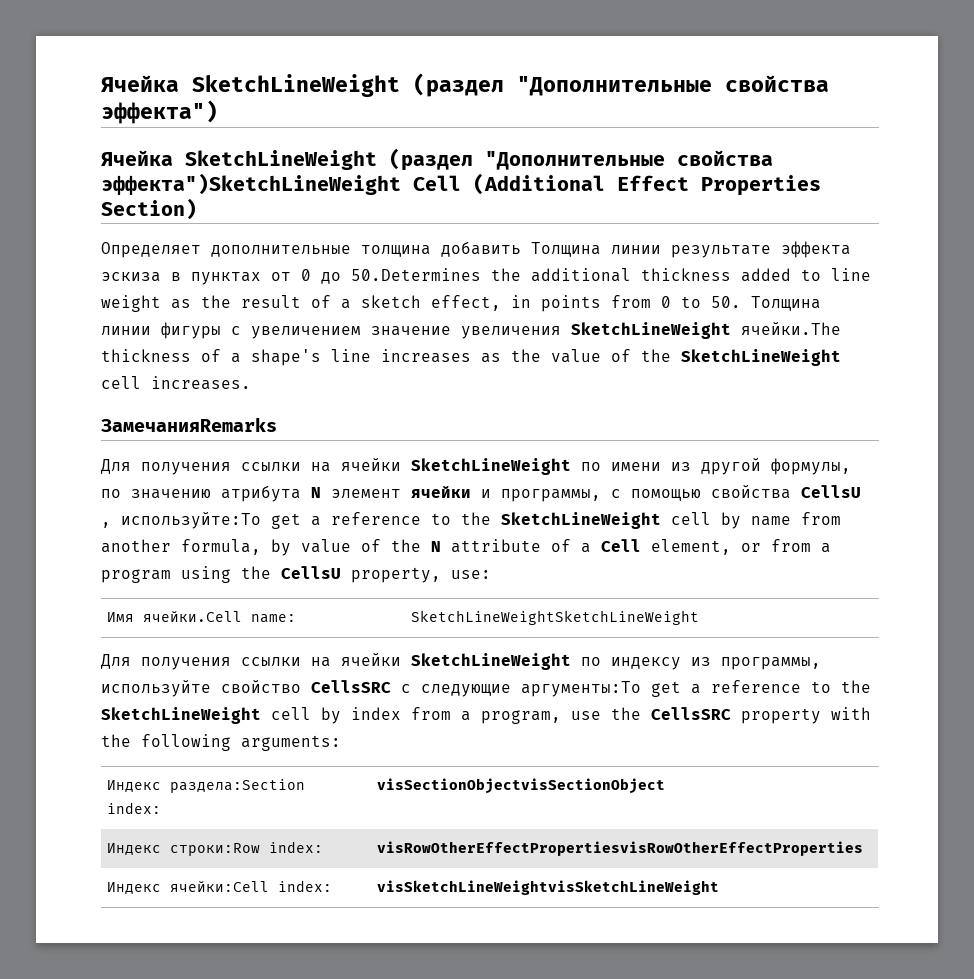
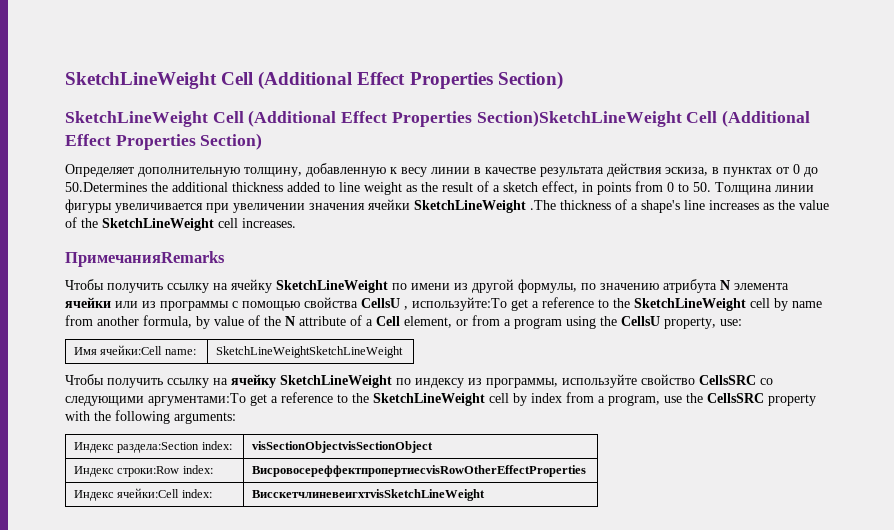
- Ячейка SketchLineWeight (раздел "Дополнительные свойства эффекта")
- Ячейка SketchLineWeight (раздел "Дополнительные свойства эффекта")SketchLineWeight Cell (Additional Effect Properties Section)
+ SketchLineWeight Cell (Additional Effect Properties Section)
+ SketchLineWeight Cell (Additional Effect Properties Section)SketchLineWeight Cell (Additional Effect Properties Section)
- Определяет дополнительные толщина добавить Толщина линии результате эффекта эскиза в пунктах от 0 до 50.Determines the additional thickness added to line weight as the result of a sketch effect, in points from 0 to 50. Толщина линии фигуры с увеличением значение увеличения SketchLineWeight ячейки.The thickness of a shape's line increases as the value of the SketchLineWeight cell increases.
+ Определяет дополнительную толщину, добавленную к весу линии в качестве результата действия эскиза, в пунктах от 0 до 50.Determines the additional thickness added to line weight as the result of a sketch effect, in points from 0 to 50. Толщина линии фигуры увеличивается при увеличении значения ячейки SketchLineWeight .The thickness of a shape's line increases as the value of the SketchLineWeight cell increases.
- ЗамечанияRemarks
- Для получения ссылки на ячейки SketchLineWeight по имени из другой формулы, по значению атрибута N элемент ячейки и программы, с помощью свойства CellsU , используйте:To get a reference to the SketchLineWeight cell by name from another formula, by value of the N attribute of a Cell element, or from a program using the CellsU property, use:
+ ПримечанияRemarks
+ Чтобы получить ссылку на ячейку SketchLineWeight по имени из другой формулы, по значению атрибута N элемента ячейки или из программы с помощью свойства CellsU , используйте:To get a reference to the SketchLineWeight cell by name from another formula, by value of the N attribute of a Cell element, or from a program using the CellsU property, use:
- Имя ячейки.Cell name: | SketchLineWeightSketchLineWeight
+ Имя ячейки:Cell name: | SketchLineWeightSketchLineWeight
- Для получения ссылки на ячейки SketchLineWeight по индексу из программы, используйте свойство CellsSRC с следующие аргументы:To get a reference to the SketchLineWeight cell by index from a program, use the CellsSRC property with the following arguments:
+ Чтобы получить ссылку на ячейку SketchLineWeight по индексу из программы, используйте свойство CellsSRC со следующими аргументами:To get a reference to the SketchLineWeight cell by index from a program, use the CellsSRC property with the following arguments:
- Индекс строки:Row index: | visRowOtherEffectPropertiesvisRowOtherEffectProperties
+ Индекс строки:Row index: | ВисровосереффектпропертиесvisRowOtherEffectProperties
- Индекс ячейки:Cell index: | visSketchLineWeightvisSketchLineWeight
+ Индекс ячейки:Cell index: | ВисскетчлиневеигхтvisSketchLineWeight

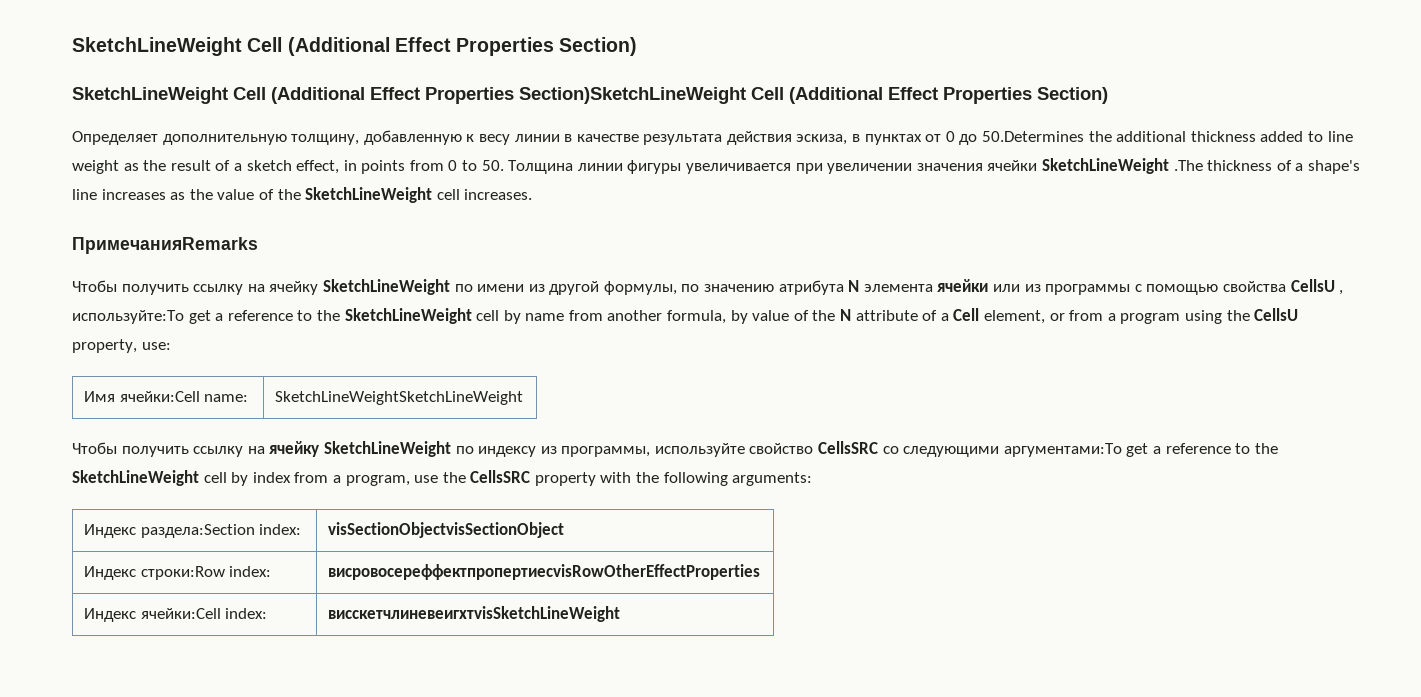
- Индекс строки:Row index: | ВисровосереффектпропертиесvisRowOtherEffectProperties
+ Индекс строки:Row index: | висровосереффектпропертиесvisRowOtherEffectProperties
- Индекс ячейки:Cell index: | ВисскетчлиневеигхтvisSketchLineWeight
+ Индекс ячейки:Cell index: | висскетчлиневеигхтvisSketchLineWeight

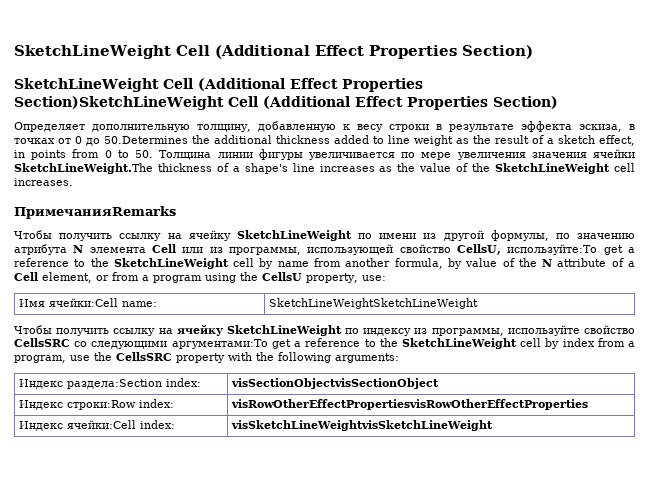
- Определяет дополнительную толщину, добавленную к весу линии в качестве результата действия эскиза, в пунктах от 0 до 50.Determines the additional thickness added to line weight as the result of a sketch effect, in points from 0 to 50. Толщина линии фигуры увеличивается при увеличении значения ячейки SketchLineWeight .The thickness of a shape's line increases as the value of the SketchLineWeight cell increases.
+ Определяет дополнительную толщину, добавленную к весу строки в результате эффекта эскиза, в точках от 0 до 50.Determines the additional thickness added to line weight as the result of a sketch effect, in points from 0 to 50. Толщина линии фигуры увеличивается по мере увеличения значения ячейки SketchLineWeight.The thickness of a shape's line increases as the value of the SketchLineWeight cell increases.
- Чтобы получить ссылку на ячейку SketchLineWeight по имени из другой формулы, по значению атрибута N элемента ячейки или из программы с помощью свойства CellsU , используйте:To get a reference to the SketchLineWeight cell by name from another formula, by value of the N attribute of a Cell element, or from a program using the CellsU property, use:
+ Чтобы получить ссылку на ячейку SketchLineWeight по имени из другой формулы, по значению атрибута N элемента Cell или из программы, использующей свойство CellsU, используйте:To get a reference to the SketchLineWeight cell by name from another formula, by value of the N attribute of a Cell element, or from a program using the CellsU property, use:
- Индекс строки:Row index: | висровосереффектпропертиесvisRowOtherEffectProperties
+ Индекс строки:Row index: | visRowOtherEffectPropertiesvisRowOtherEffectProperties
- Индекс ячейки:Cell index: | висскетчлиневеигхтvisSketchLineWeight
+ Индекс ячейки:Cell index: | visSketchLineWeightvisSketchLineWeight

